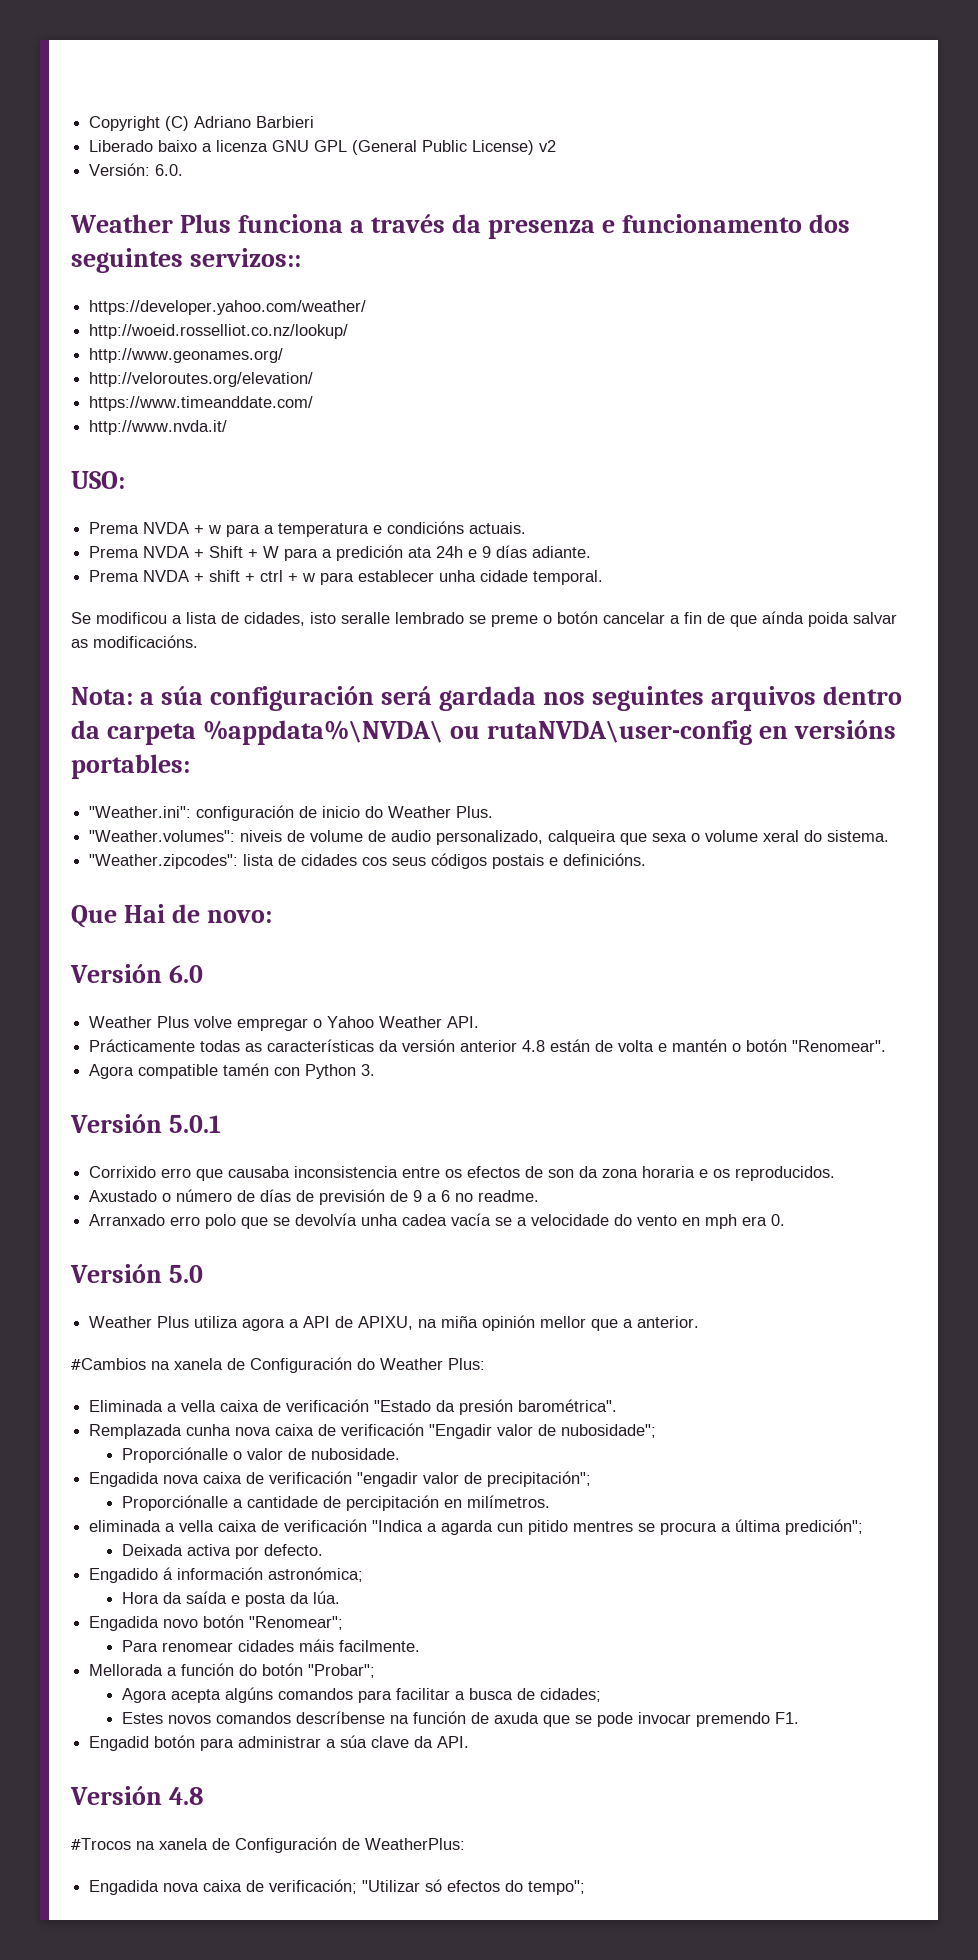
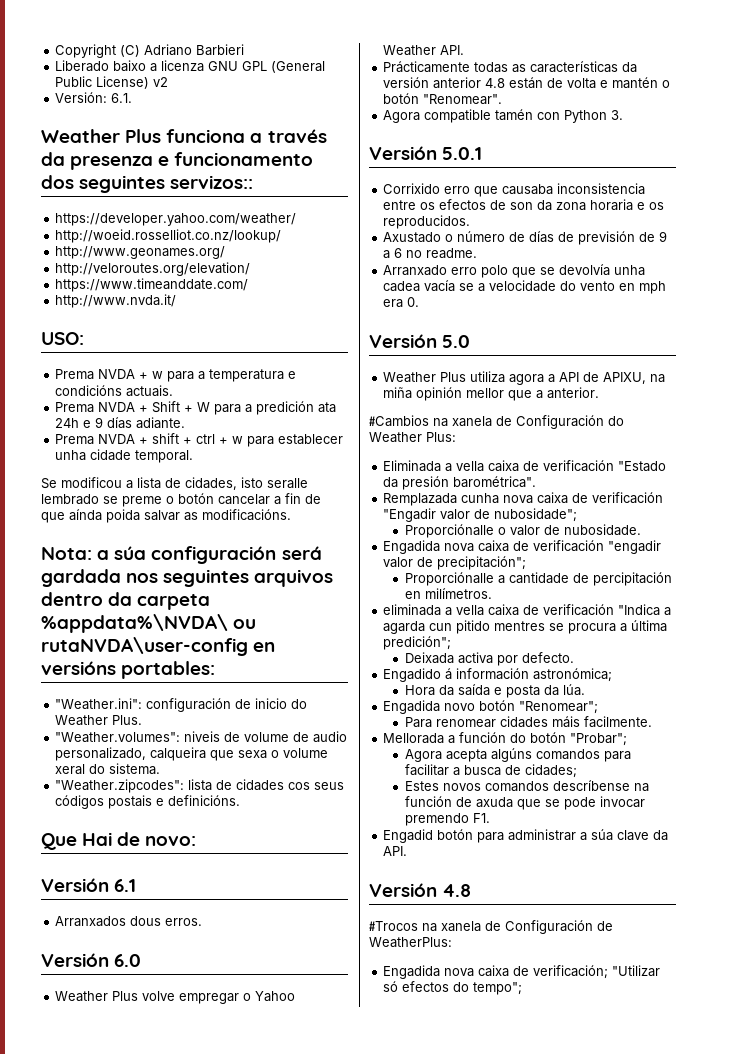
- Versión: 6.0.
+ Versión: 6.1.
+ Versión 6.1
+ Arranxados dous erros.

